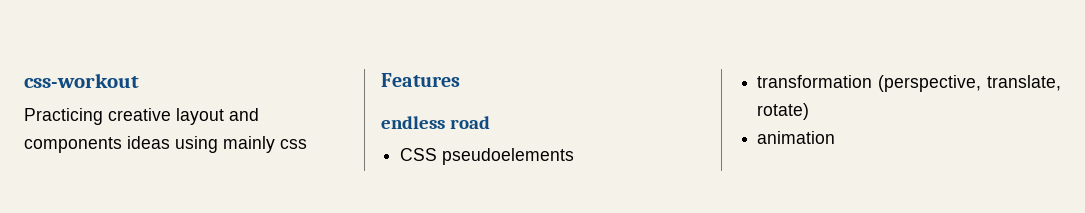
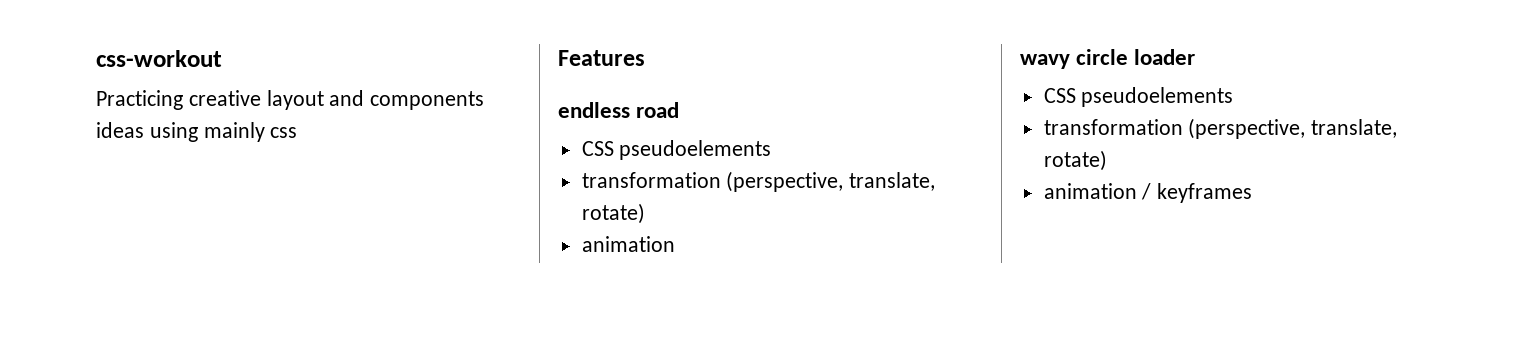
+ wavy circle loader
+ CSS pseudoelements
+ transformation (perspective, translate, rotate)
+ animation / keyframes

